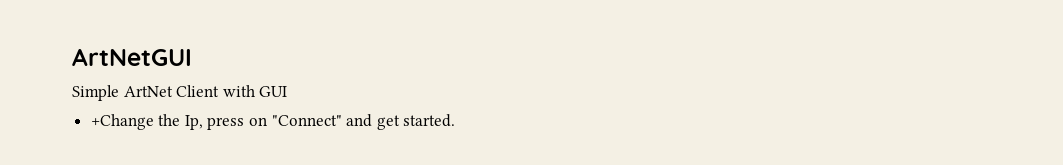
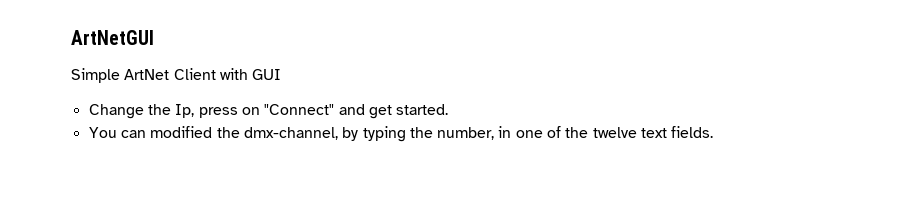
- +Change the Ip, press on "Connect" and get started.
+ Change the Ip, press on "Connect" and get started.
+ You can modified the dmx-channel, by typing the number, in one of the twelve text fields.

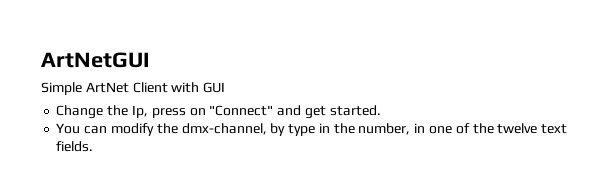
- You can modified the dmx-channel, by typing the number, in one of the twelve text fields.
+ You can modify the dmx-channel, by type in the number, in one of the twelve text fields.

